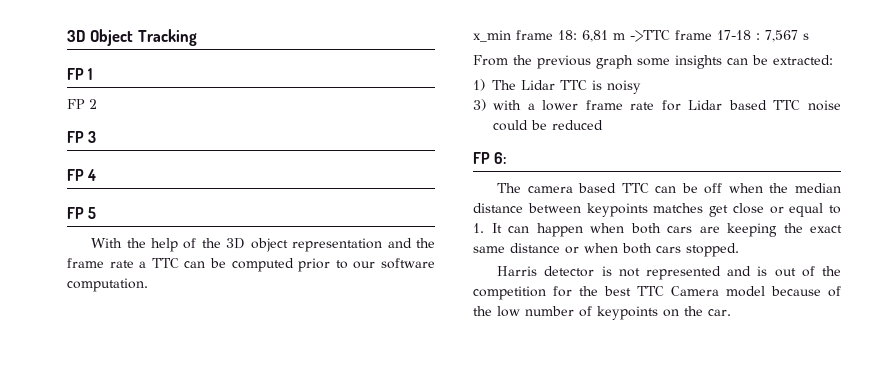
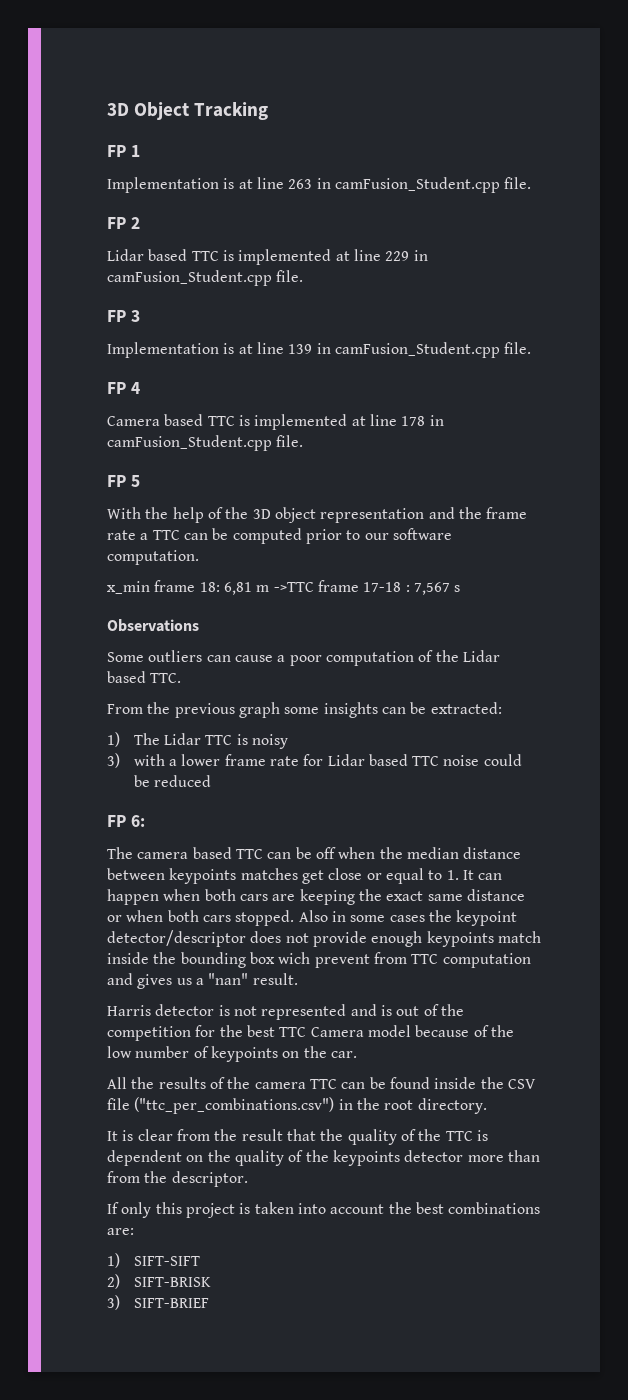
+ Implementation is at line 263 in camFusion_Student.cpp file.
  FP 2
+ Lidar based TTC is implemented at line 229 in camFusion_Student.cpp file.
  FP 3
+ Implementation is at line 139 in camFusion_Student.cpp file.
  FP 4
+ Camera based TTC is implemented at line 178 in camFusion_Student.cpp file.
+ Observations
+ Some outliers can cause a poor computation of the Lidar based TTC.
+ Also in some cases the keypoint detector/descriptor does not provide enough keypoints match inside the bounding box wich prevent from TTC computation and gives us a "nan" result.
+ All the results of the camera TTC can be found inside the CSV file ("ttc_per_combinations.csv") in the root directory.
+ It is clear from the result that the quality of the TTC is dependent on the quality of the keypoints detector more than from the descriptor.
+ If only this project is taken into account the best combinations are:
+ 1) SIFT-SIFT
+ 2) SIFT-BRISK
+ 3) SIFT-BRIEF

